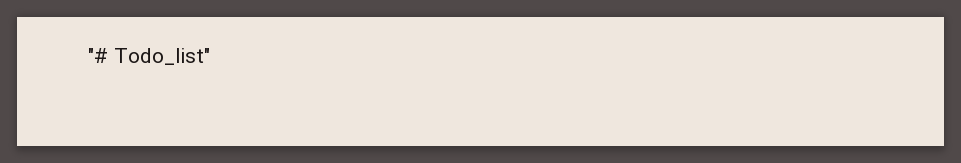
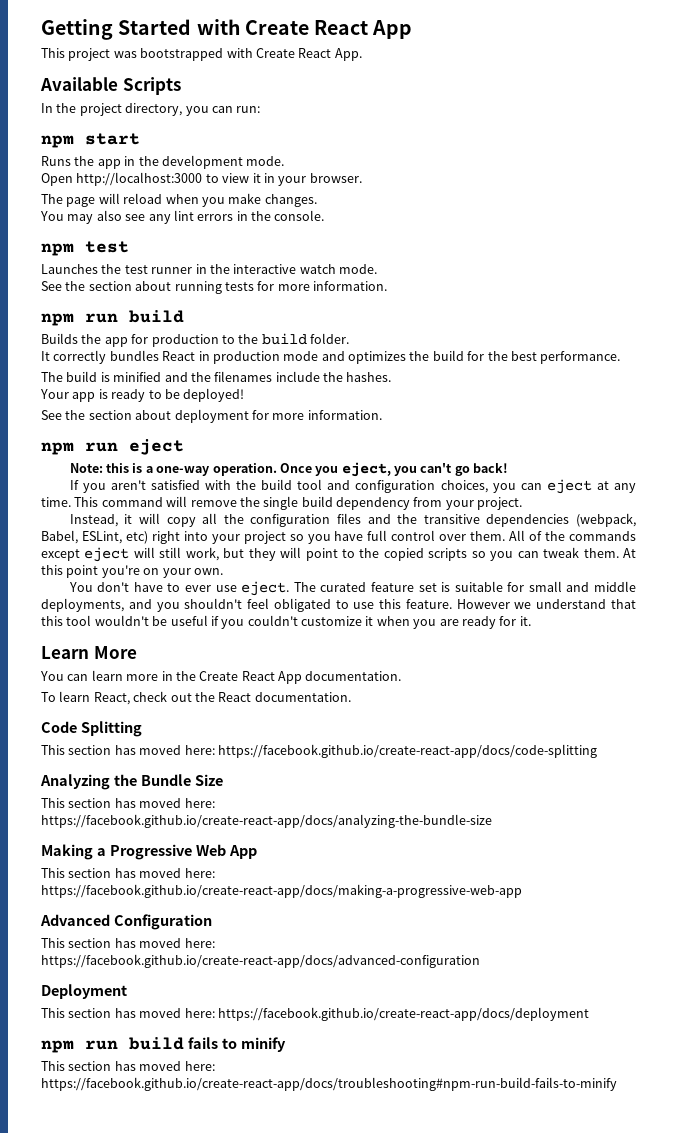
- "# Todo_list"
+ Getting Started with Create React App
+ This project was bootstrapped with Create React App.
+ Available Scripts
+ In the project directory, you can run:
+ npm start
+ Runs the app in the development mode.
+ Open http://localhost:3000 to view it in your browser.
+ The page will reload when you make changes.
+ You may also see any lint errors in the console.
+ npm test
+ Launches the test runner in the interactive watch mode.
+ See the section about running tests for more information.
+ npm run build
+ Builds the app for production to the build folder.
+ It correctly bundles React in production mode and optimizes the build for the best performance.
+ The build is minified and the filenames include the hashes.
+ Your app is ready to be deployed!
+ See the section about deployment for more information.
+ npm run eject
+ Note: this is a one-way operation. Once you eject, you can't go back!
+ If you aren't satisfied with the build tool and configuration choices, you can eject at any time. This command will remove the single build dependency from your project.
+ Instead, it will copy all the configuration files and the transitive dependencies (webpack, Babel, ESLint, etc) right into your project so you have full control over them. All of the commands except eject will still work, but they will point to the copied scripts so you can tweak them. At this point you're on your own.
+ You don't have to ever use eject. The curated feature set is suitable for small and middle deployments, and you shouldn't feel obligated to use this feature. However we understand that this tool wouldn't be useful if you couldn't customize it when you are ready for it.
+ Learn More
+ You can learn more in the Create React App documentation.
+ To learn React, check out the React documentation.
+ Code Splitting
+ This section has moved here: https://facebook.github.io/create-react-app/docs/code-splitting
+ Analyzing the Bundle Size
+ This section has moved here: https://facebook.github.io/create-react-app/docs/analyzing-the-bundle-size
+ Making a Progressive Web App
+ This section has moved here: https://facebook.github.io/create-react-app/docs/making-a-progressive-web-app
+ Advanced Configuration
+ This section has moved here: https://facebook.github.io/create-react-app/docs/advanced-configuration
+ Deployment
+ This section has moved here: https://facebook.github.io/create-react-app/docs/deployment
+ npm run build fails to minify
+ This section has moved here: https://facebook.github.io/create-react-app/docs/troubleshooting#npm-run-build-fails-to-minify

